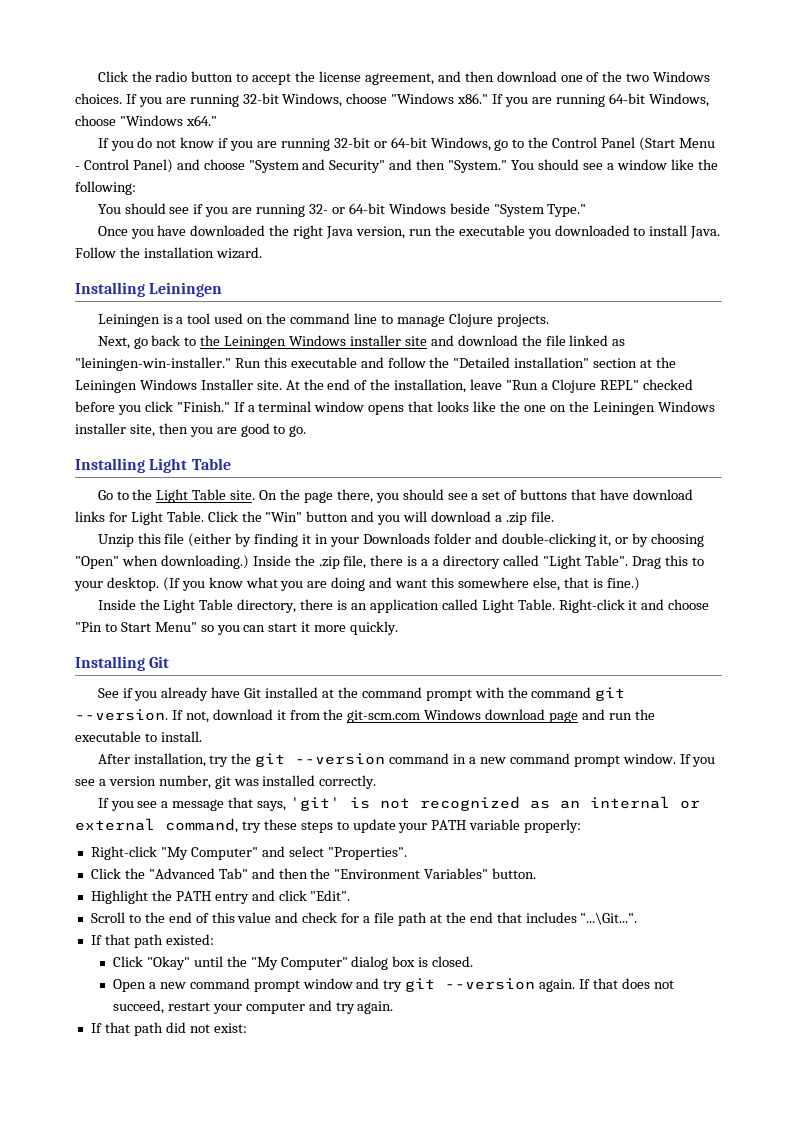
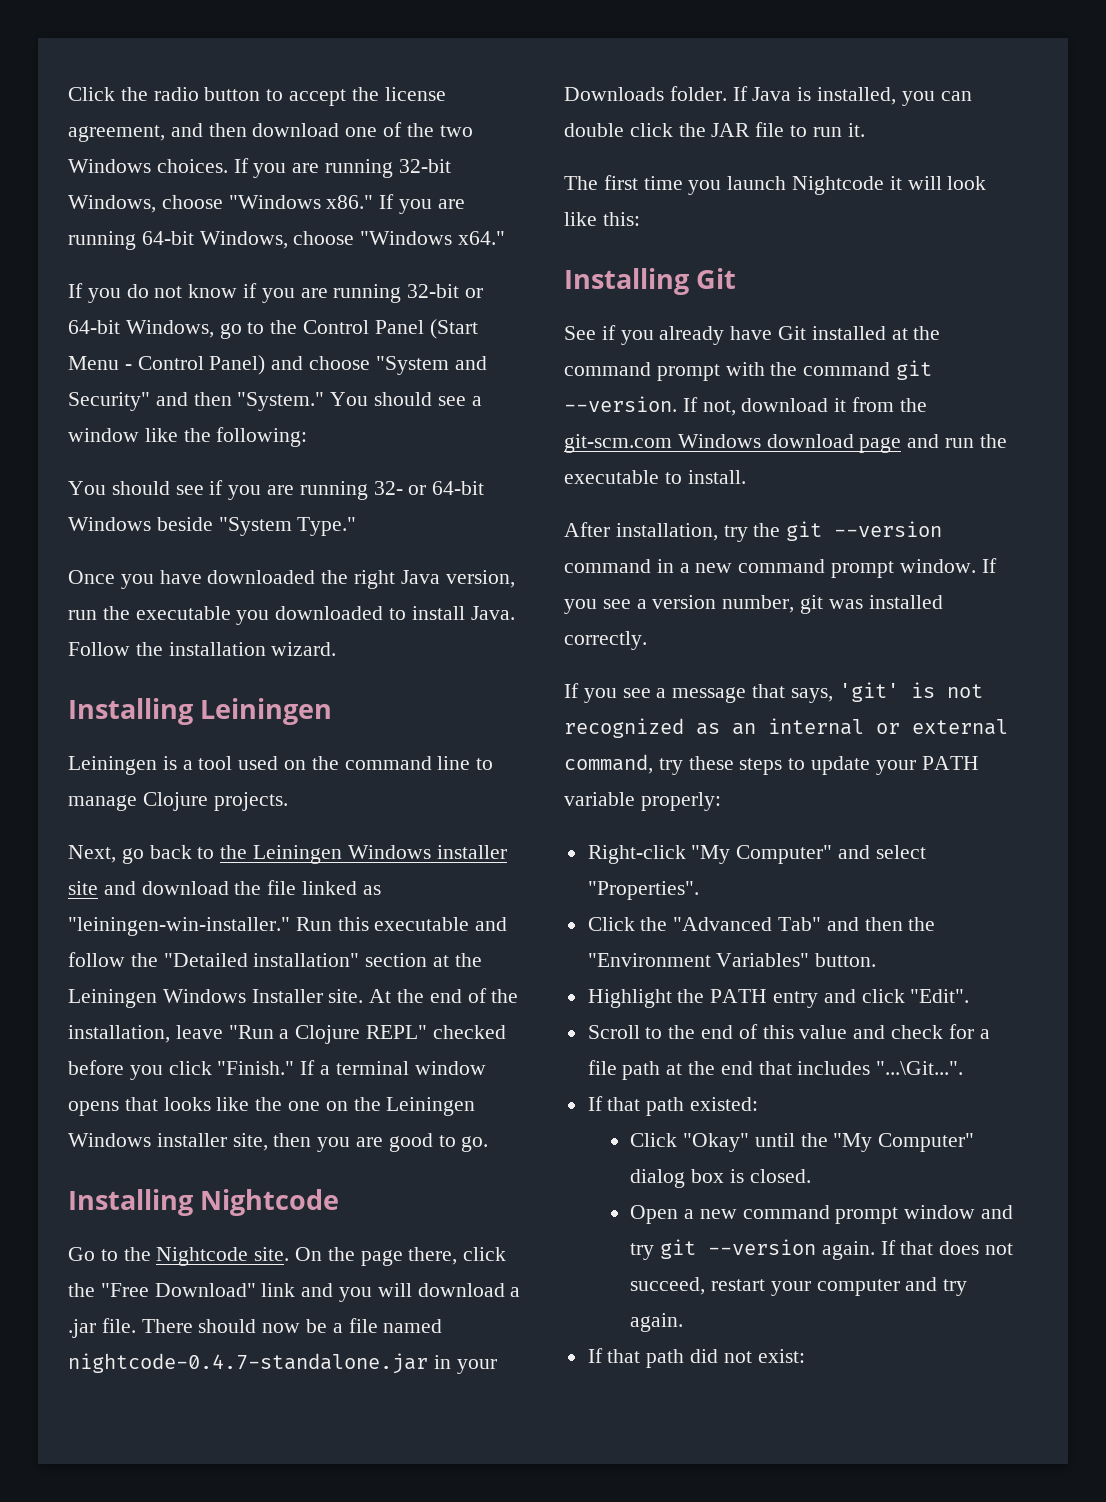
- Installing Light Table
+ Installing Nightcode
- Go to the Light Table site.
+ Go to the Nightcode site.
- On the page there, you should see a set of buttons that have download links for Light Table. Click the "Win" button and you will download a .zip file.
- Unzip this file (either by finding it in your Downloads folder and double-clicking it, or by choosing "Open" when downloading.) Inside the .zip file, there is a a directory called "Light Table". Drag this to your desktop. (If you know what you are doing and want this somewhere else, that is fine.)
- Inside the Light Table directory, there is an application called Light Table. Right-click it and choose "Pin to Start Menu" so you can start it more quickly.
+ On the page there, click the "Free Download" link and you will download a .jar file. There should now be a file named nightcode-0.4.7-standalone.jar in your Downloads folder. If Java is installed, you can double click the JAR file to run it.
+ The first time you launch Nightcode it will look like this:

